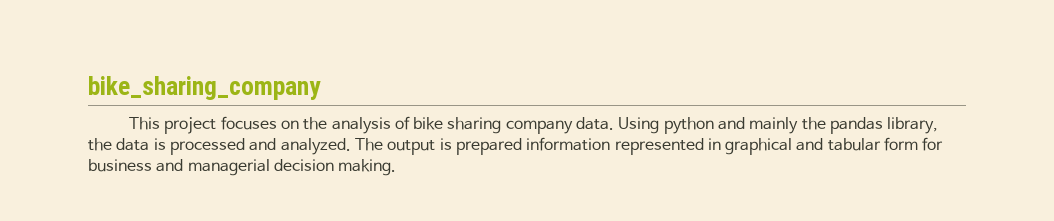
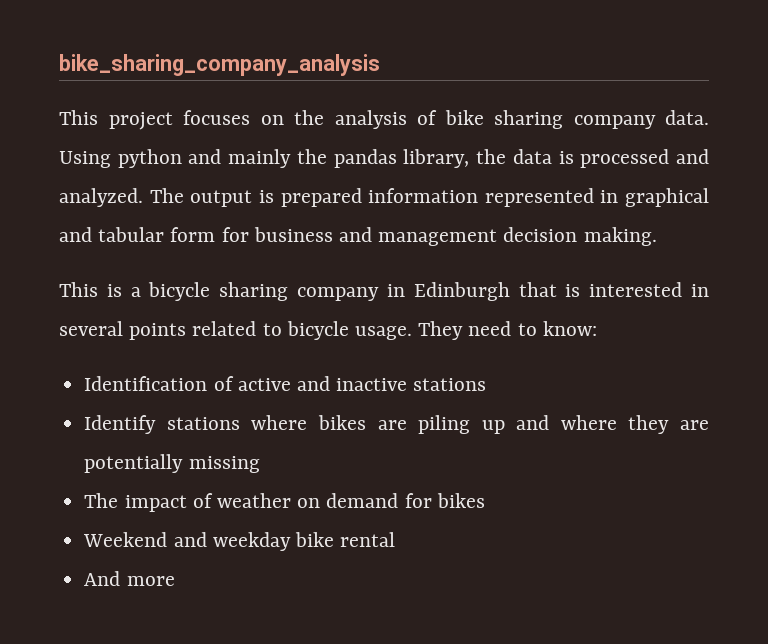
- bike_sharing_company
+ bike_sharing_company_analysis
- The output is prepared information represented in graphical and tabular form for business and managerial decision making.
+ The output is prepared information represented in graphical and tabular form for business and management decision making.
+ This is a bicycle sharing company in Edinburgh that is interested in several points related to bicycle usage. They need to know:
+ Identification of active and inactive stations
+ Identify stations where bikes are piling up and where they are potentially missing
+ The impact of weather on demand for bikes
+ Weekend and weekday bike rental
+ And more

